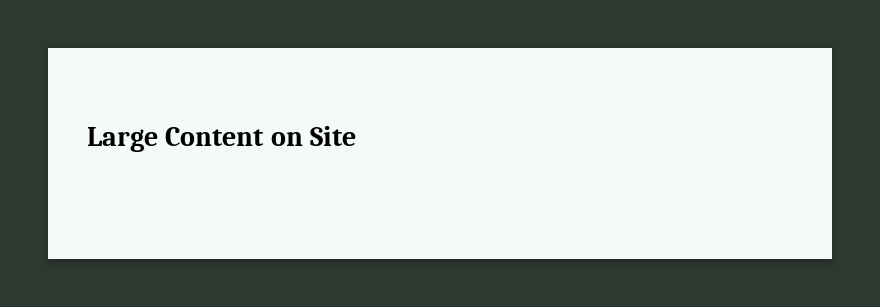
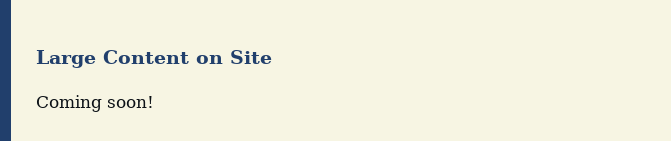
+ Coming soon!

